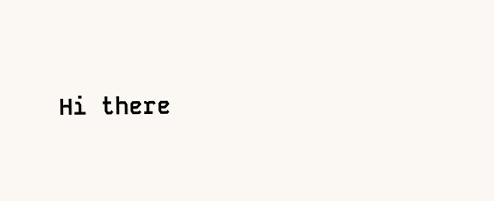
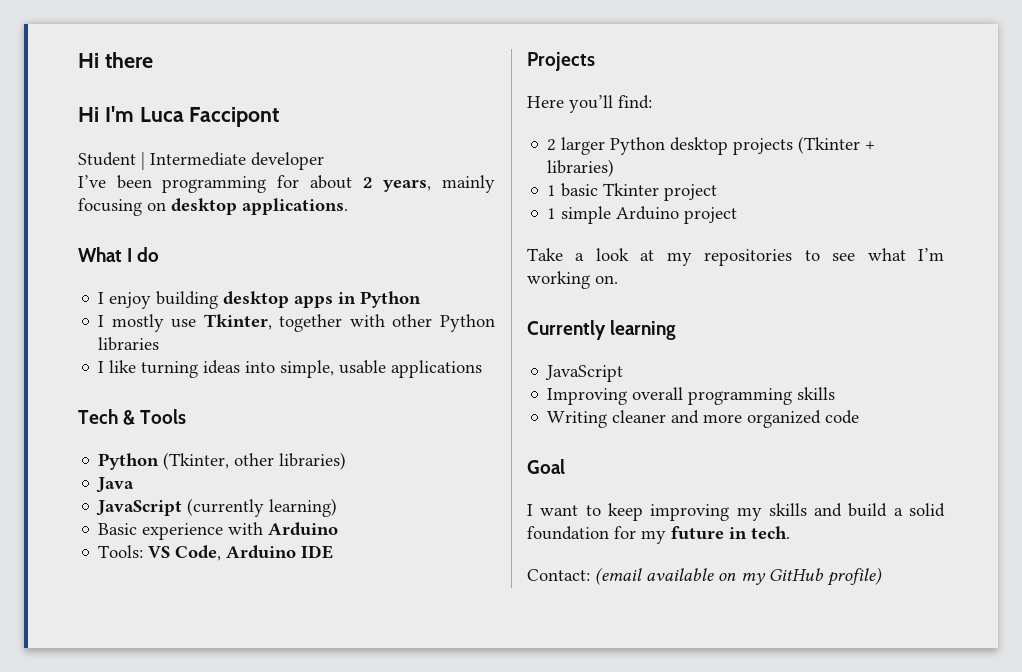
+ Hi I'm Luca Faccipont
+ Student | Intermediate developer
+ I’ve been programming for about 2 years, mainly focusing on desktop applications.
+ What I do
+ I enjoy building desktop apps in Python
+ I mostly use Tkinter, together with other Python libraries
+ I like turning ideas into simple, usable applications
+ Tech & Tools
+ Python (Tkinter, other libraries)
+ Java
+ JavaScript (currently learning)
+ Basic experience with Arduino
+ Tools: VS Code, Arduino IDE
+ Projects
+ Here you’ll find:
+ 2 larger Python desktop projects (Tkinter + libraries)
+ 1 basic Tkinter project
+ 1 simple Arduino project
+ Take a look at my repositories to see what I’m working on.
+ Currently learning
+ JavaScript
+ Improving overall programming skills
+ Writing cleaner and more organized code
+ Goal
+ I want to keep improving my skills and build a solid foundation for my future in tech.
+ Contact: (email available on my GitHub profile)

